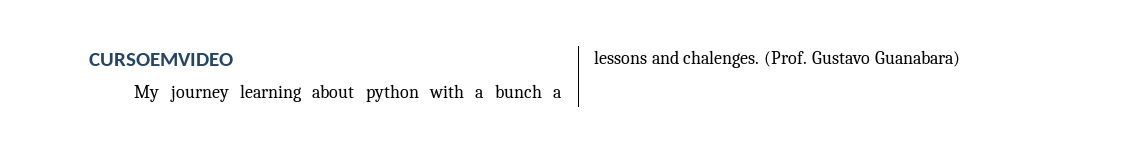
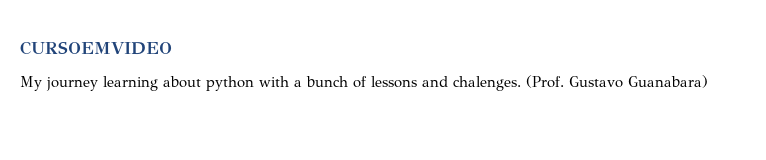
- My journey learning about python with a bunch a lessons and chalenges.
+ My journey learning about python with a bunch of lessons and chalenges.

